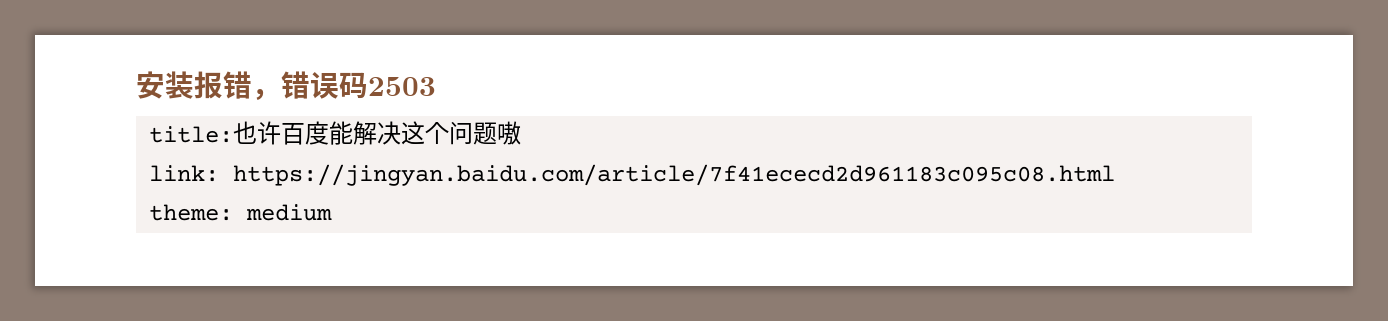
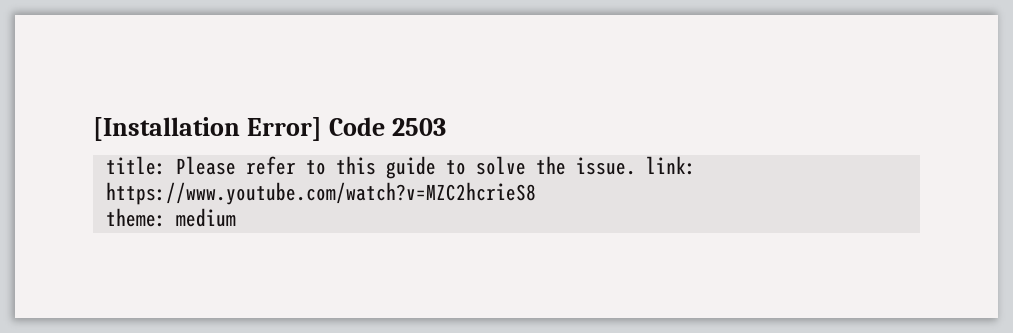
- 安装报错，错误码2503
- title:也许百度能解决这个问题嗷
- link: https://jingyan.baidu.com/article/7f41ececd2d961183c095c08.html
+ [Installation Error] Code 2503
+ title: Please refer to this guide to solve the issue. link: https://www.youtube.com/watch?v=MZC2hcrieS8

